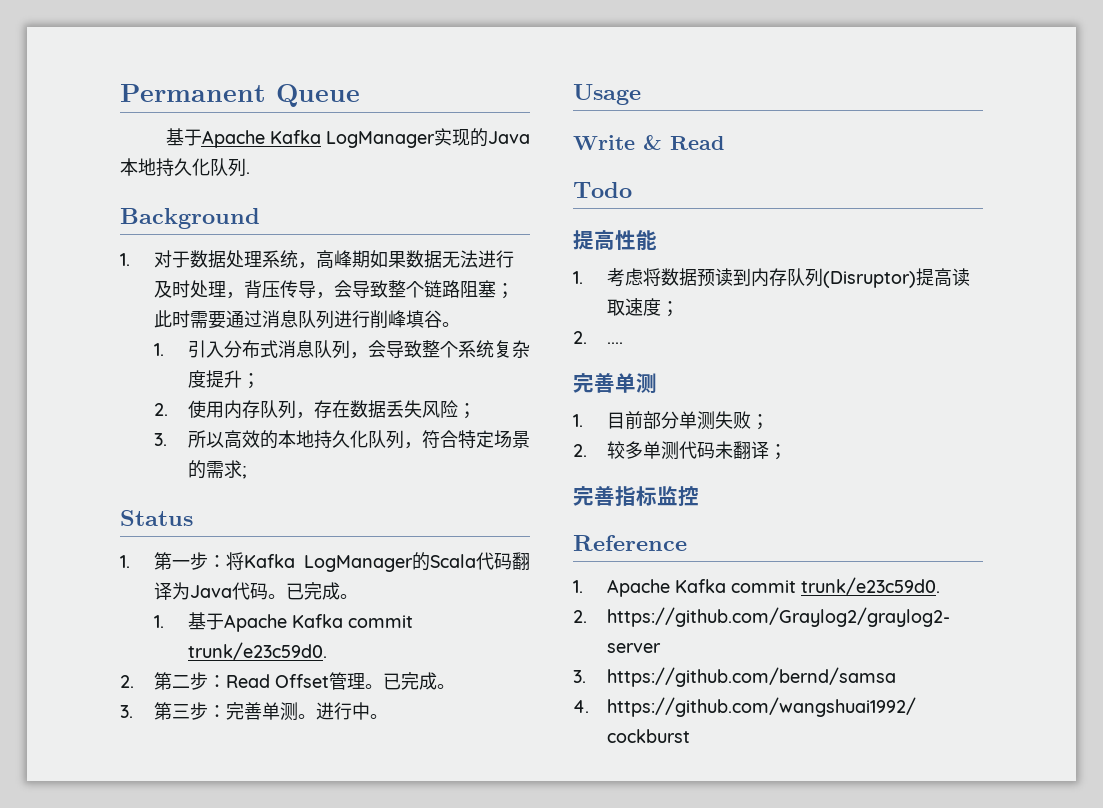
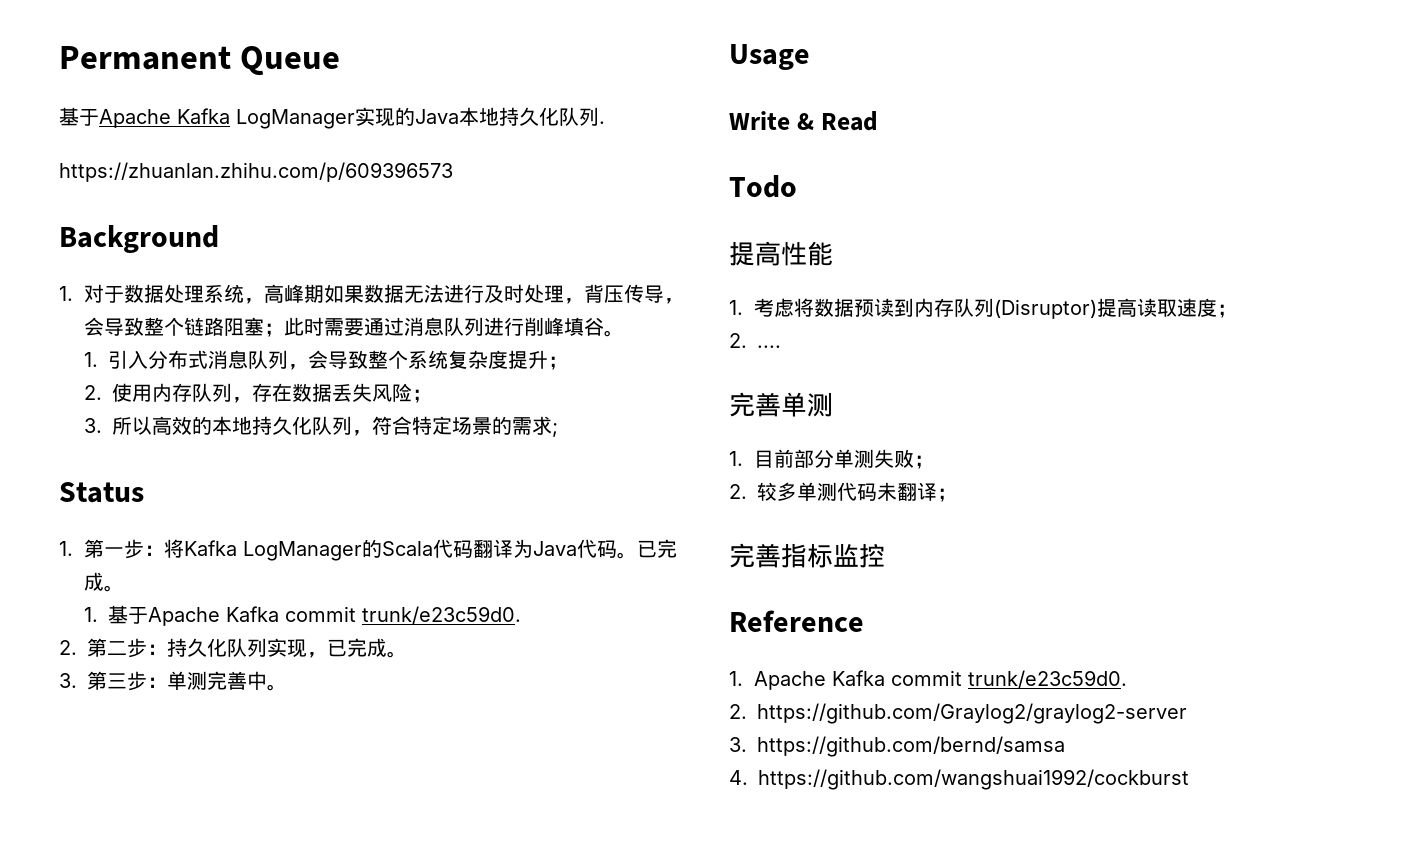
+ https://zhuanlan.zhihu.com/p/609396573
- 2.第二步：Read Offset管理。已完成。
+ 2.第二步：持久化队列实现，已完成。
- 3.第三步：完善单测。进行中。
+ 3.第三步：单测完善中。

